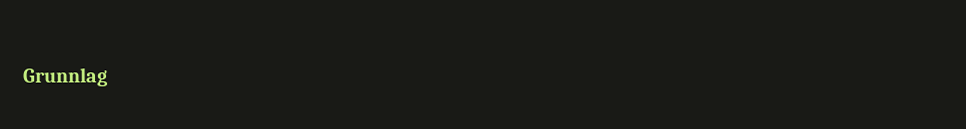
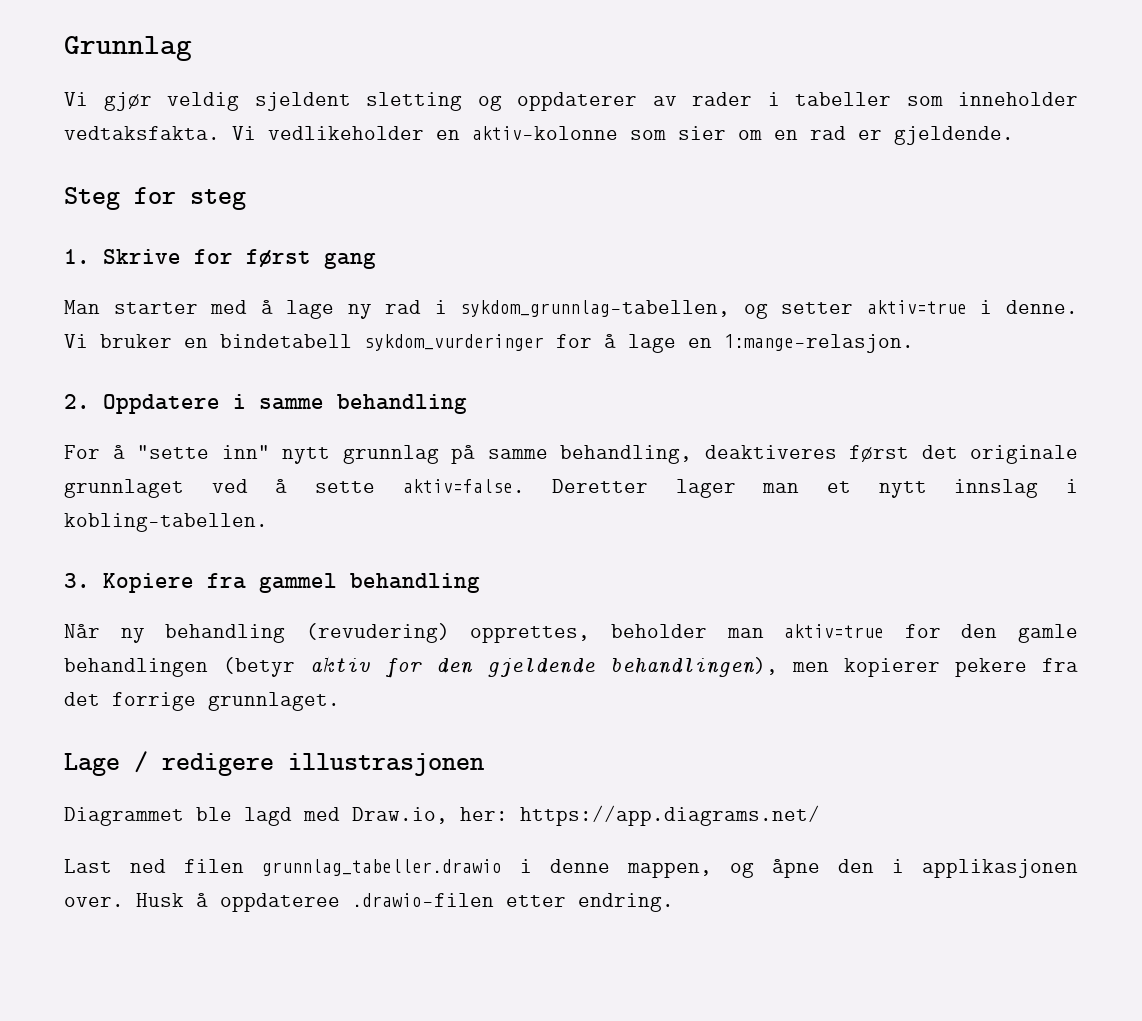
+ Vi gjør veldig sjeldent sletting og oppdaterer av rader i tabeller som inneholder vedtaksfakta. Vi vedlikeholder en aktiv-kolonne som sier om en rad er gjeldende.
+ Steg for steg
+ 1. Skrive for først gang
+ Man starter med å lage ny rad i sykdom_grunnlag-tabellen, og setter aktiv=true i denne. Vi bruker en bindetabell sykdom_vurderinger for å lage en 1:mange-relasjon.
+ 2. Oppdatere i samme behandling
+ For å "sette inn" nytt grunnlag på samme behandling, deaktiveres først det originale grunnlaget ved å sette aktiv=false. Deretter lager man et nytt innslag i kobling-tabellen.
+ 3. Kopiere fra gammel behandling
+ Når ny behandling (revudering) opprettes, beholder man aktiv=true for den gamle behandlingen (betyr aktiv for den gjeldende behandlingen), men kopierer pekere fra det forrige grunnlaget.
+ Lage / redigere illustrasjonen
+ Diagrammet ble lagd med Draw.io, her: https://app.diagrams.net/
+ Last ned filen grunnlag_tabeller.drawio i denne mappen, og åpne den i applikasjonen over. Husk å oppdateree .drawio-filen etter endring.

